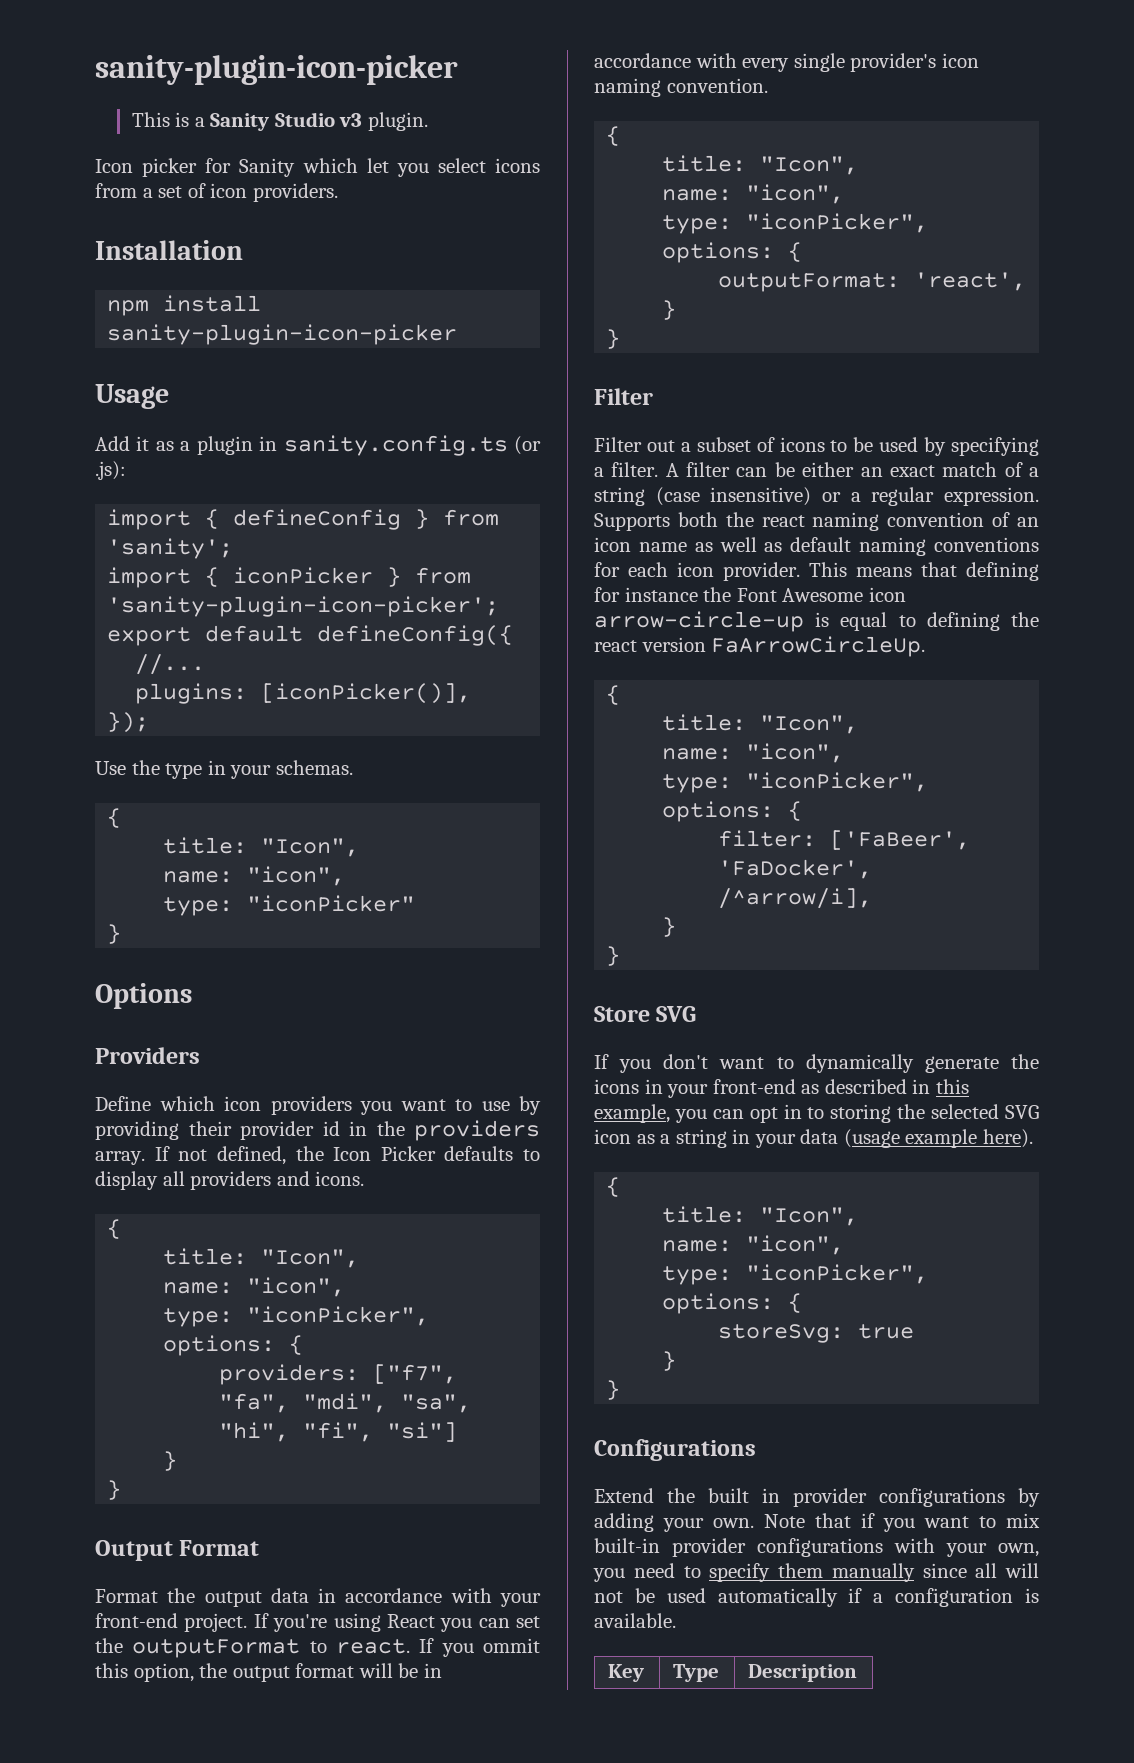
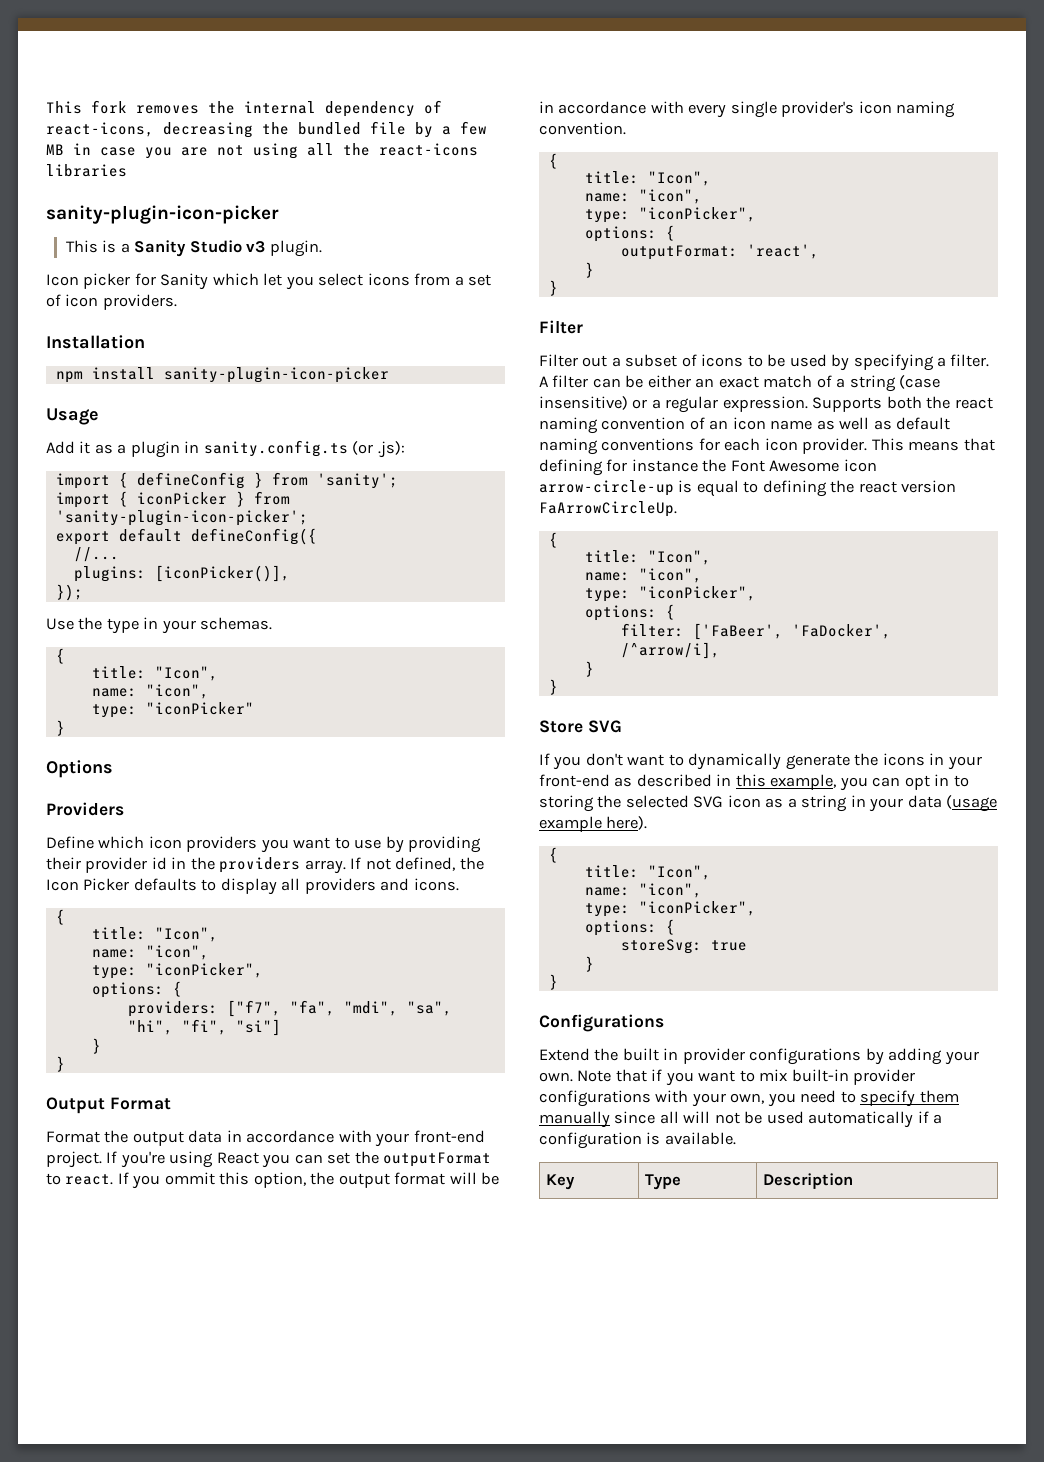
+ This fork removes the internal dependency of react-icons, decreasing the bundled file by a few MB in case you are not using all the react-icons libraries

